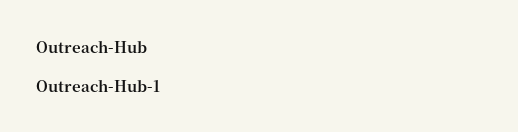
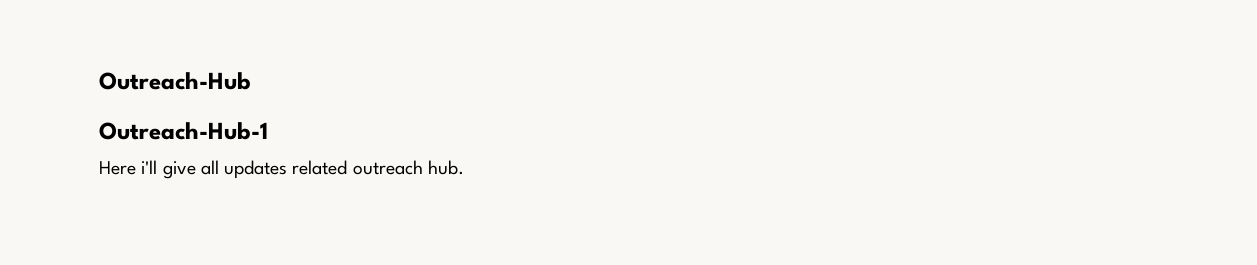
+ Here i'll give all updates related outreach hub.

